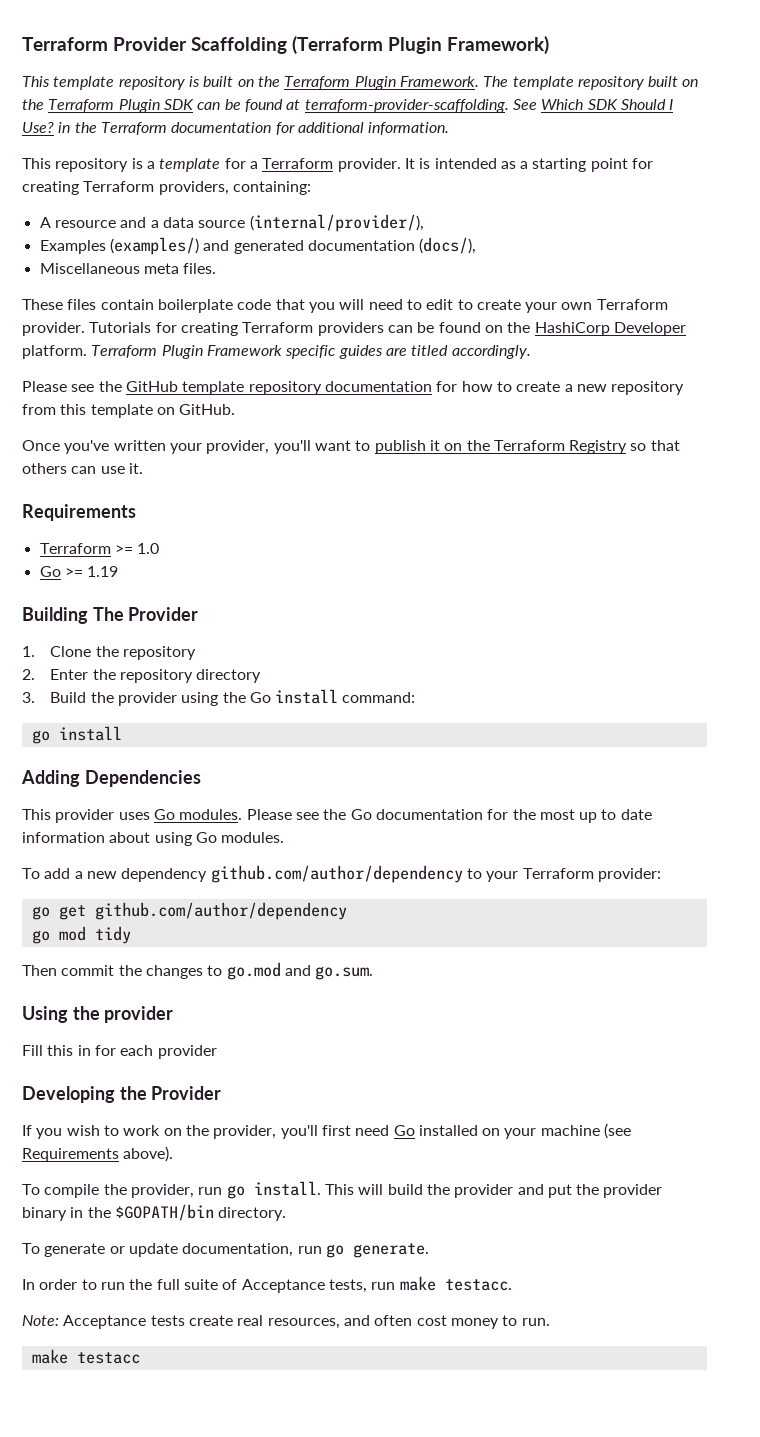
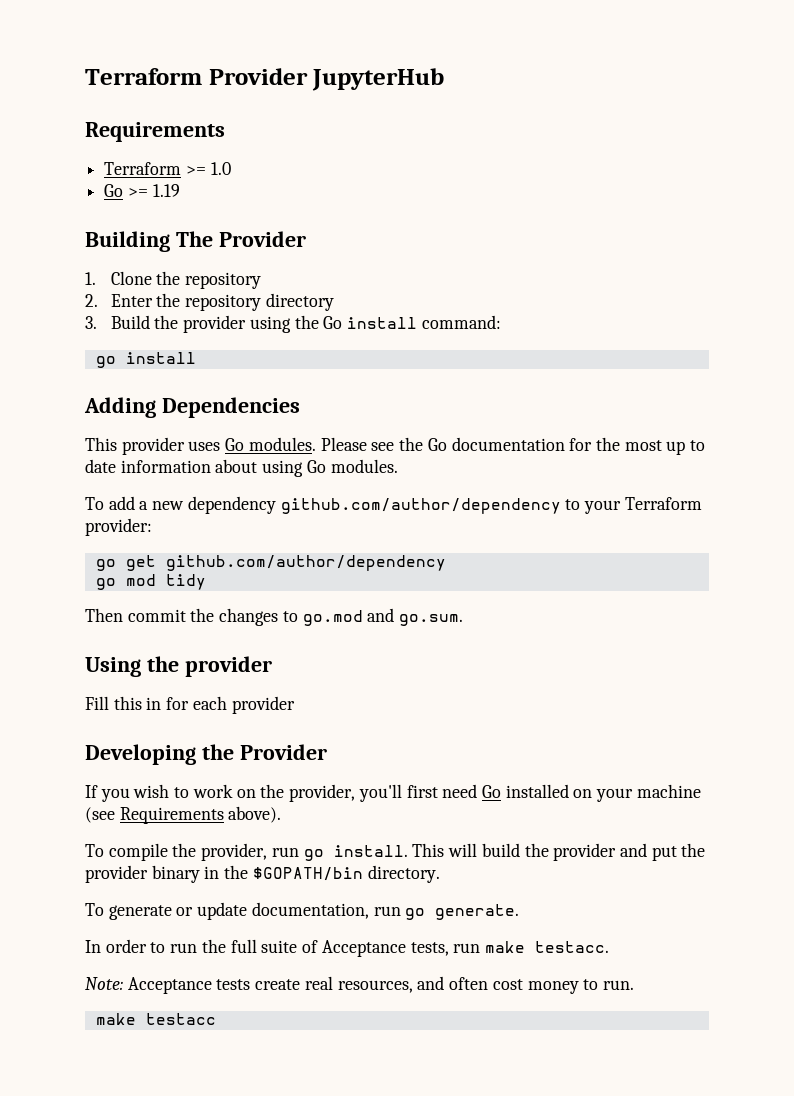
- Terraform Provider Scaffolding (Terraform Plugin Framework)
- This template repository is built on the Terraform Plugin Framework. The template repository built on the Terraform Plugin SDK can be found at terraform-provider-scaffolding. See Which SDK Should I Use? in the Terraform documentation for additional information.
- This repository is a template for a Terraform provider. It is intended as a starting point for creating Terraform providers, containing:
- A resource and a data source (internal/provider/),
- Examples (examples/) and generated documentation (docs/),
- Miscellaneous meta files.
- These files contain boilerplate code that you will need to edit to create your own Terraform provider. Tutorials for creating Terraform providers can be found on the HashiCorp Developer platform. Terraform Plugin Framework specific guides are titled accordingly.
- Please see the GitHub template repository documentation for how to create a new repository from this template on GitHub.
- Once you've written your provider, you'll want to publish it on the Terraform Registry so that others can use it.
+ Terraform Provider JupyterHub

